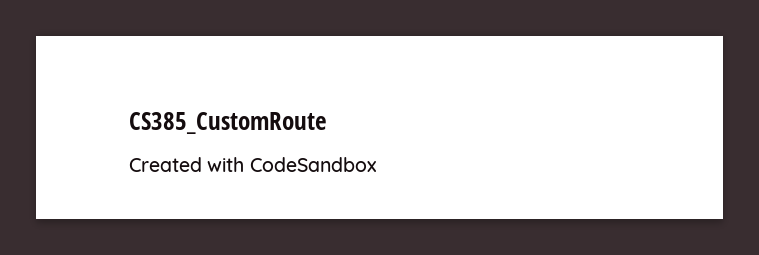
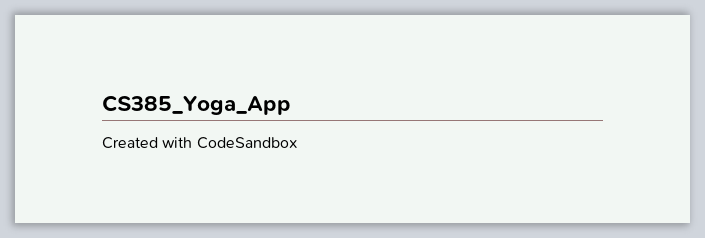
- CS385_CustomRoute
+ CS385_Yoga_App

